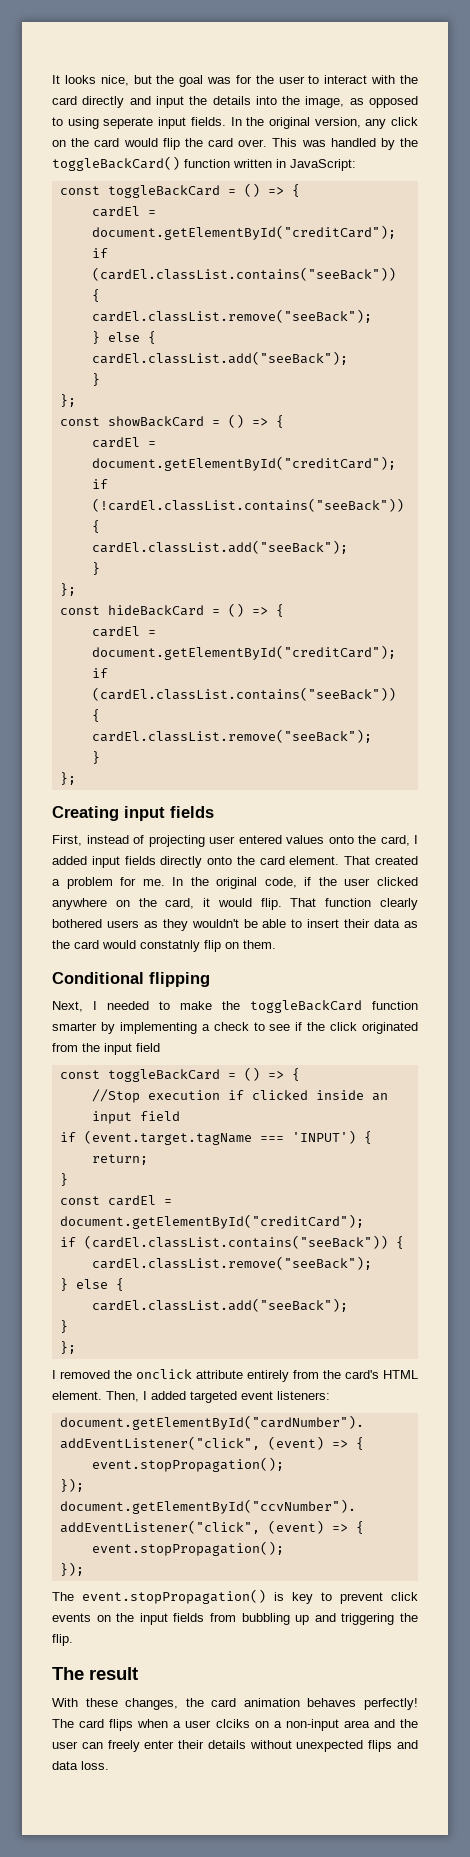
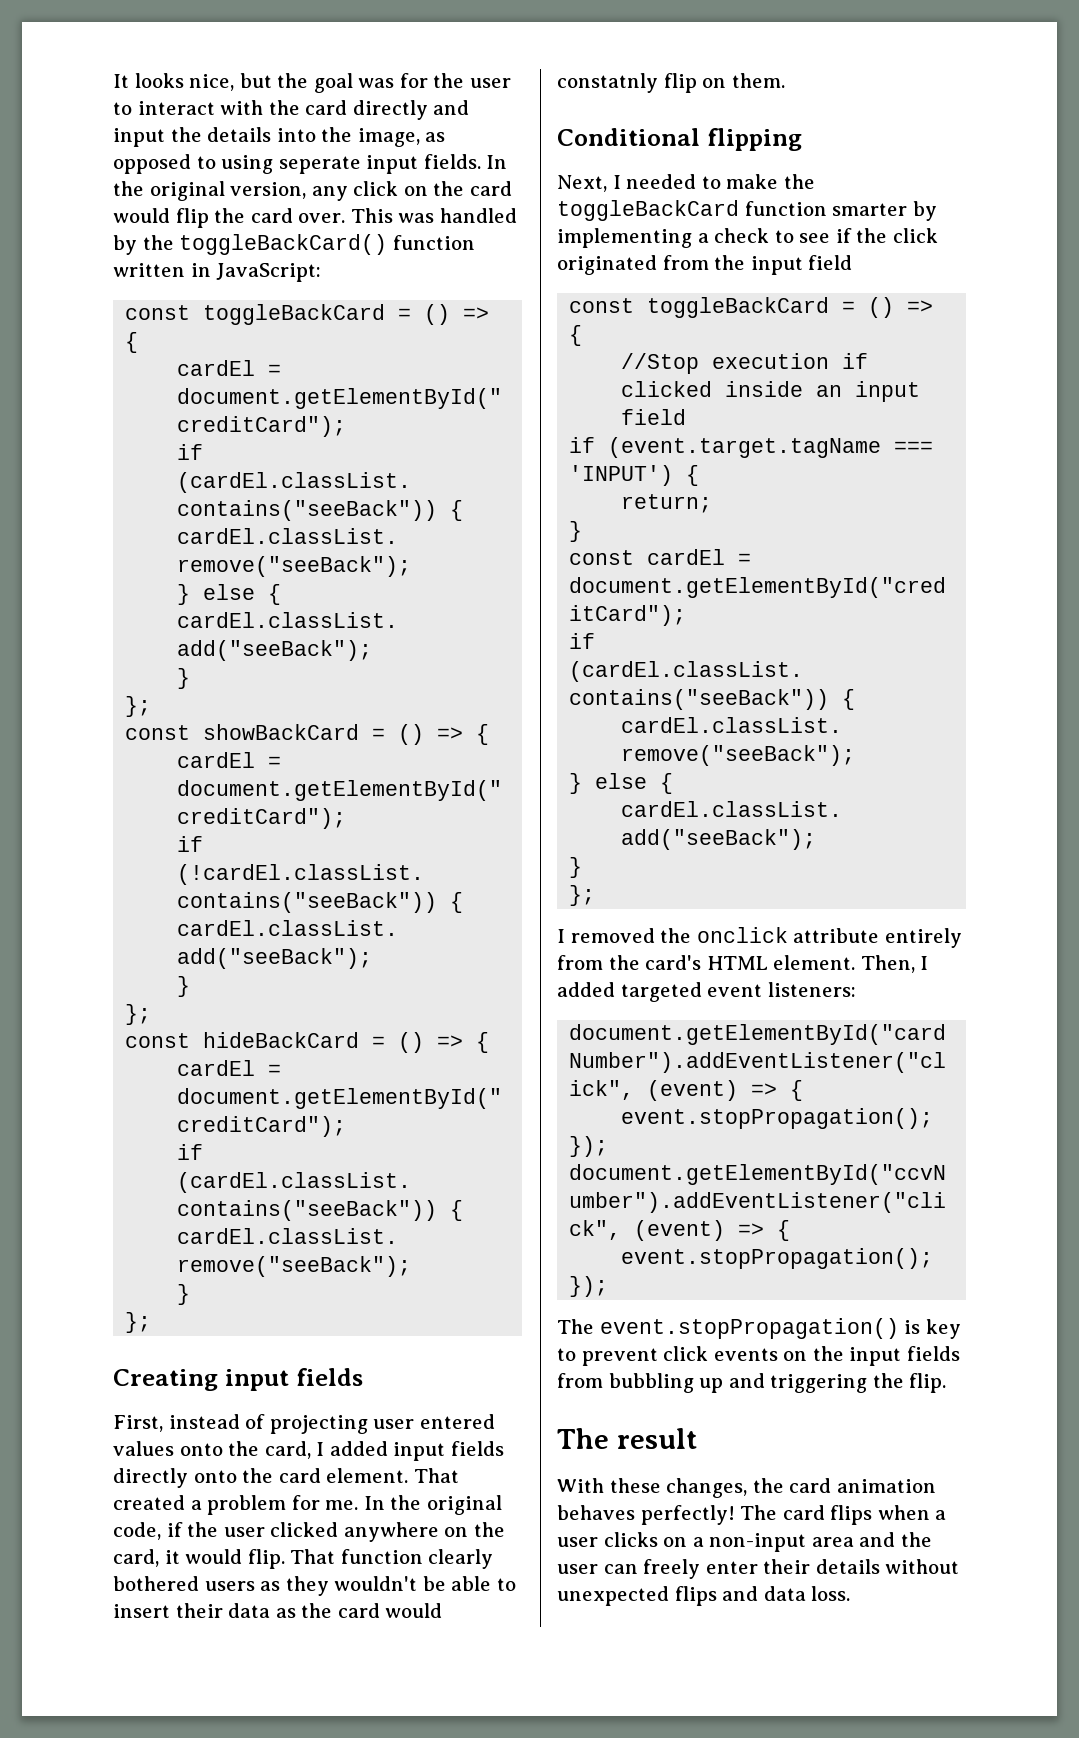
- The card flips when a user clciks on a non-input area and the user can freely enter their details without unexpected flips and data loss.
+ The card flips when a user clicks on a non-input area and the user can freely enter their details without unexpected flips and data loss.

